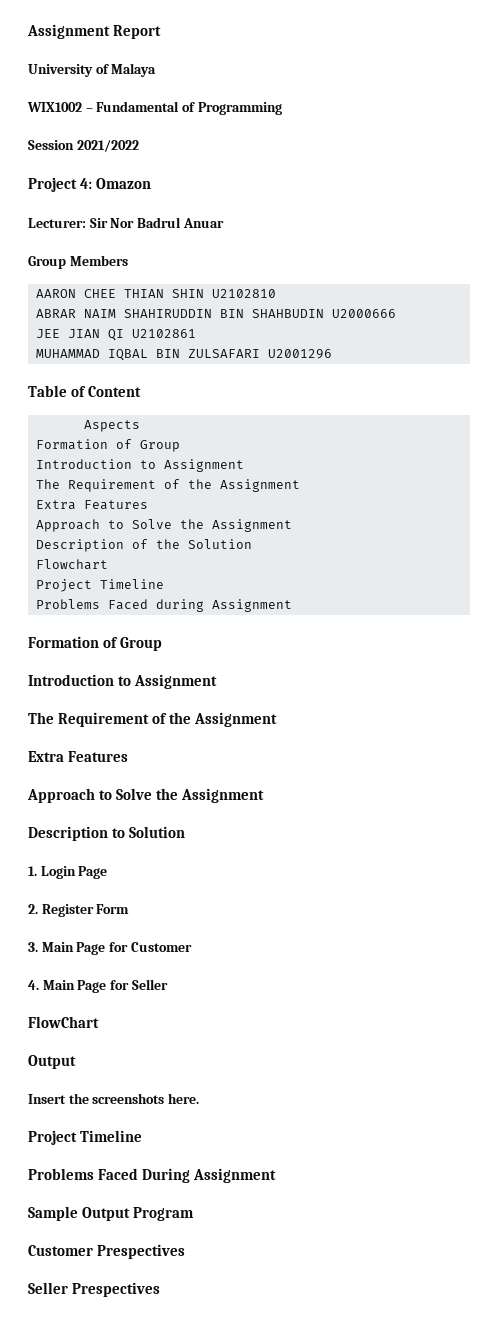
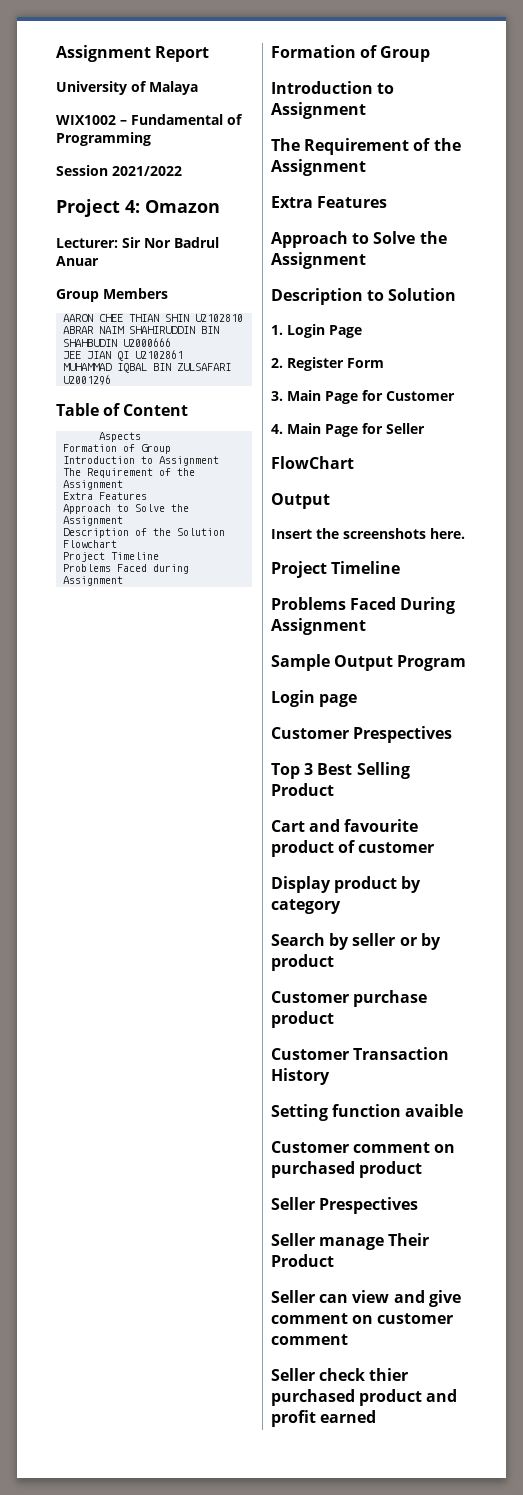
+ Login page
+ Top 3 Best Selling Product
+ Cart and favourite product of customer
+ Display product by category
+ Search by seller or by product
+ Customer purchase product
+ Customer Transaction History
+ Setting function avaible
+ Customer comment on purchased product
  Seller Prespectives
+ Seller manage Their Product
+ Seller can view and give comment on customer comment
+ Seller check thier purchased product and profit earned

